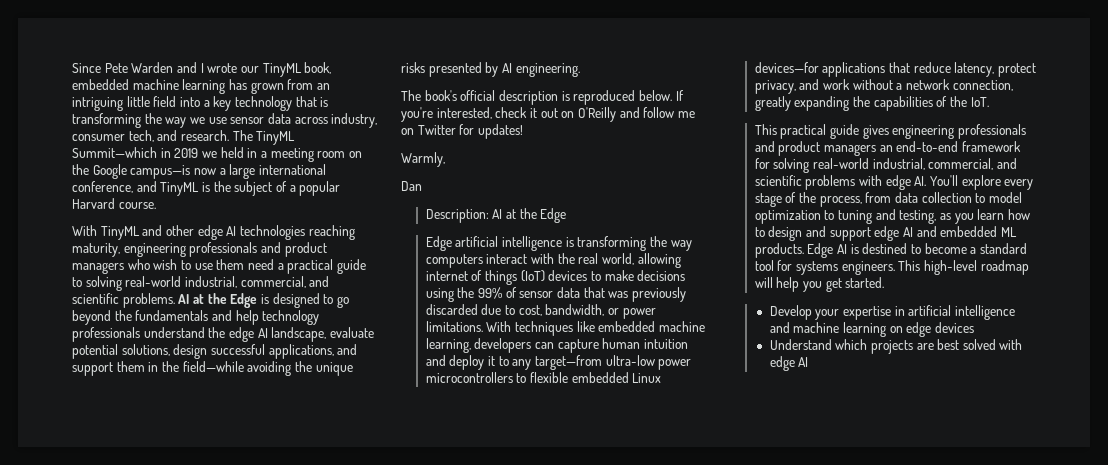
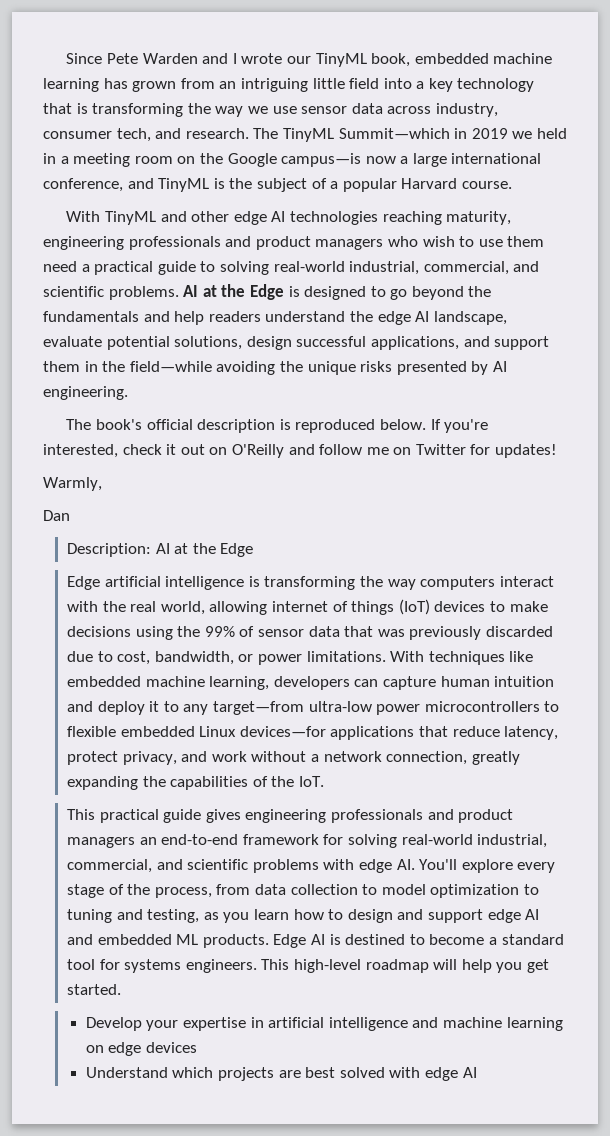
- AI at the Edge is designed to go beyond the fundamentals and help technology professionals understand the edge AI landscape, evaluate potential solutions, design successful applications, and support them in the field—while avoiding the unique risks presented by AI engineering.
+ AI at the Edge is designed to go beyond the fundamentals and help readers understand the edge AI landscape, evaluate potential solutions, design successful applications, and support them in the field—while avoiding the unique risks presented by AI engineering.

